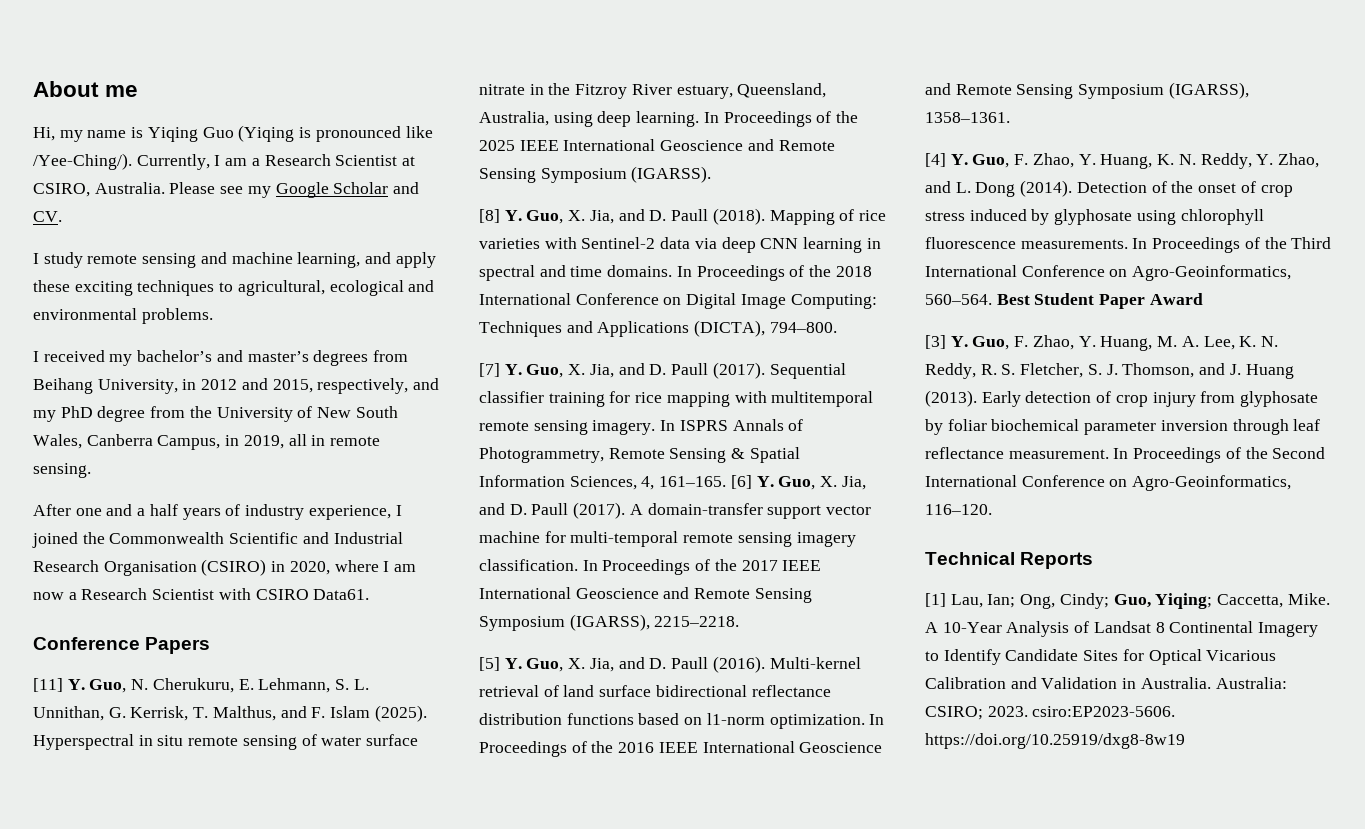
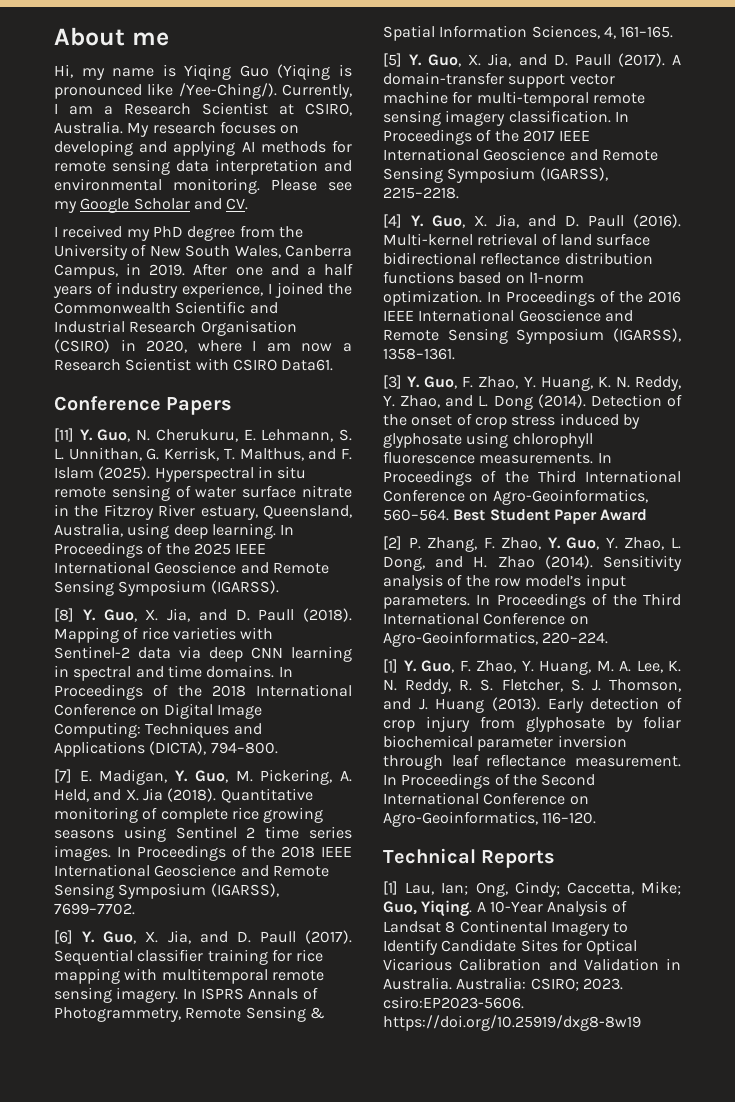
+ My research focuses on developing and applying AI methods for remote sensing data interpretation and environmental monitoring.
- I study remote sensing and machine learning, and apply these exciting techniques to agricultural, ecological and environmental problems.
- I received my bachelor’s and master’s degrees from Beihang University, in 2012 and 2015, respectively, and my PhD degree from the University of New South Wales, Canberra Campus, in 2019, all in remote sensing.
- After one and a half years of industry experience, I joined the Commonwealth Scientific and Industrial Research Organisation (CSIRO) in 2020, where I am now a Research Scientist with CSIRO Data61.
+ I received my PhD degree from the University of New South Wales, Canberra Campus, in 2019. After one and a half years of industry experience, I joined the Commonwealth Scientific and Industrial Research Organisation (CSIRO) in 2020, where I am now a Research Scientist with CSIRO Data61.
- [7] Y. Guo, X. Jia, and D. Paull (2017).
+ [7] E. Madigan, Y. Guo, M. Pickering, A. Held, and X. Jia (2018). Quantitative monitoring of complete rice growing seasons using Sentinel 2 time series images. In Proceedings of the 2018 IEEE International Geoscience and Remote Sensing Symposium (IGARSS), 7699–7702.
+ [6] Y. Guo, X. Jia, and D. Paull (2017).
- In ISPRS Annals of Photogrammetry, Remote Sensing & Spatial Information Sciences, 4, 161–165. [6] Y. Guo, X. Jia, and D. Paull (2017).
+ In ISPRS Annals of Photogrammetry, Remote Sensing & Spatial Information Sciences, 4, 161–165.
+ [5] Y. Guo, X. Jia, and D. Paull (2017).
- [5] Y. Guo, X. Jia, and D. Paull (2016).
+ [4] Y. Guo, X. Jia, and D. Paull (2016).
- [4] Y. Guo, F. Zhao, Y. Huang, K. N. Reddy, Y. Zhao, and L. Dong (2014).
+ [3] Y. Guo, F. Zhao, Y. Huang, K. N. Reddy, Y. Zhao, and L. Dong (2014).
- [3] Y. Guo, F. Zhao, Y. Huang, M. A. Lee, K. N. Reddy, R. S. Fletcher, S. J. Thomson, and J. Huang (2013).
+ [2] P. Zhang, F. Zhao, Y. Guo, Y. Zhao, L. Dong, and H. Zhao (2014). Sensitivity analysis of the row model’s input parameters. In Proceedings of the Third International Conference on Agro-Geoinformatics, 220–224.
+ [1] Y. Guo, F. Zhao, Y. Huang, M. A. Lee, K. N. Reddy, R. S. Fletcher, S. J. Thomson, and J. Huang (2013).
- [1] Lau, Ian; Ong, Cindy; Guo, Yiqing; Caccetta, Mike.
+ [1] Lau, Ian; Ong, Cindy; Caccetta, Mike; Guo, Yiqing.

